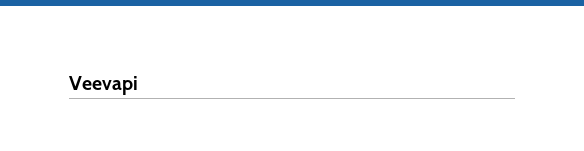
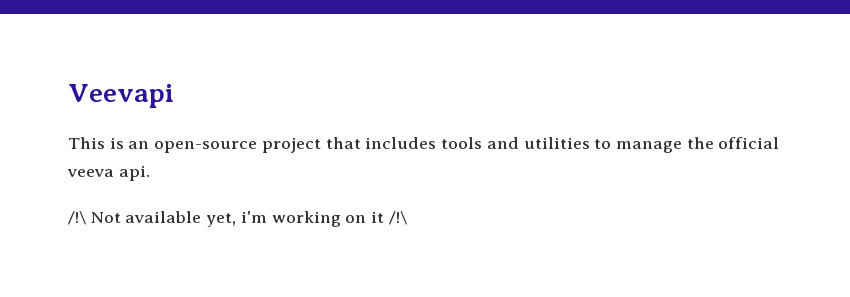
+ This is an open-source project that includes tools and utilities to manage the official veeva api.
+ /!\ Not available yet, i'm working on it /!\

